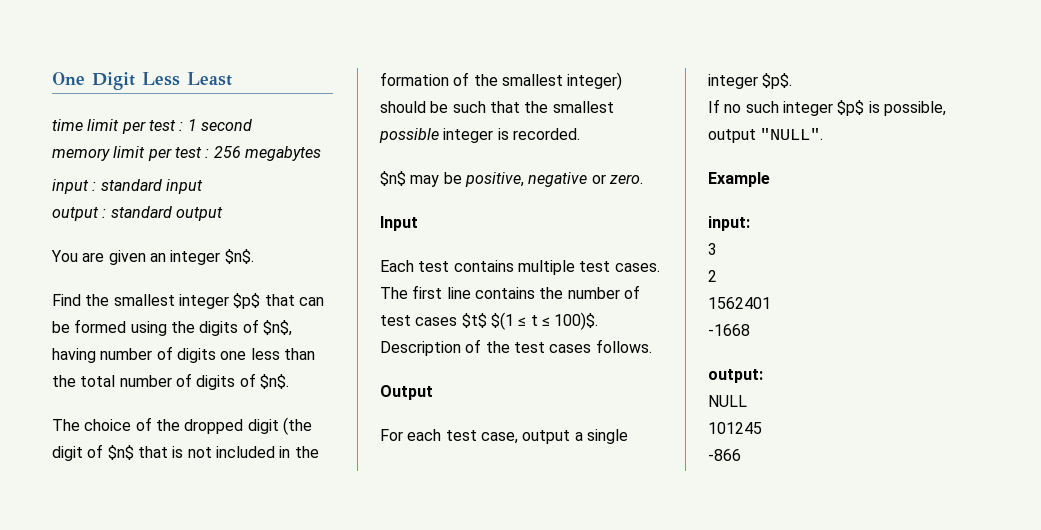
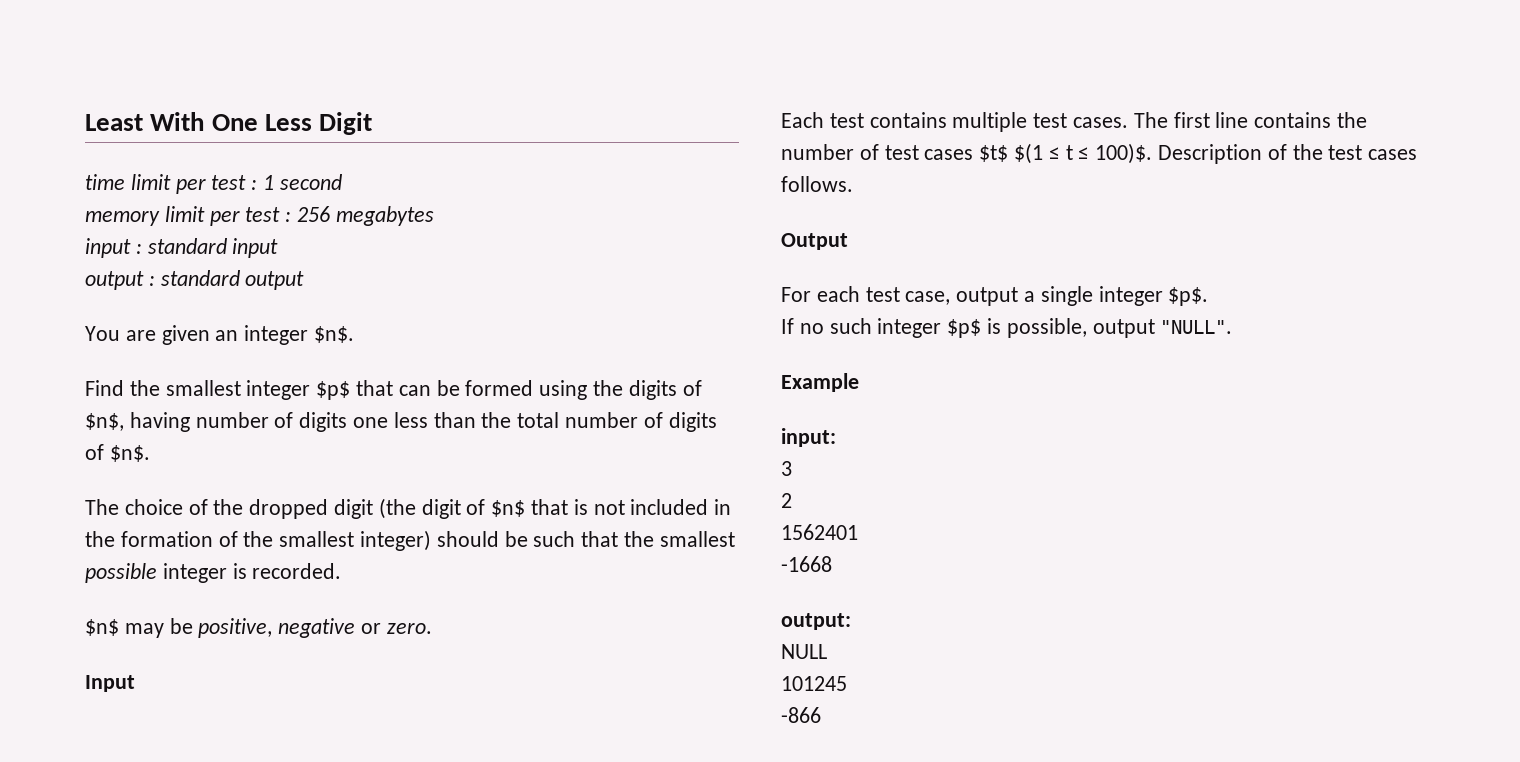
- One Digit Less Least
+ Least With One Less Digit

